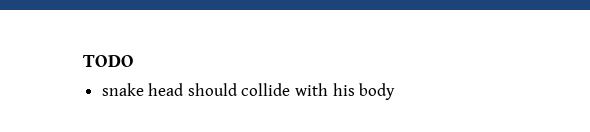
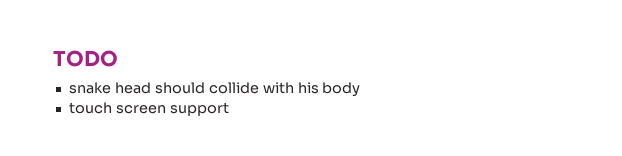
+ touch screen support

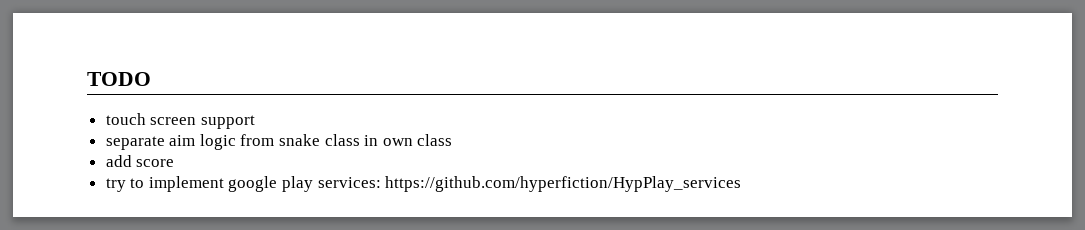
- snake head should collide with his body
  touch screen support
+ separate aim logic from snake class in own class
+ add score
+ try to implement google play services: https://github.com/hyperfiction/HypPlay_services

